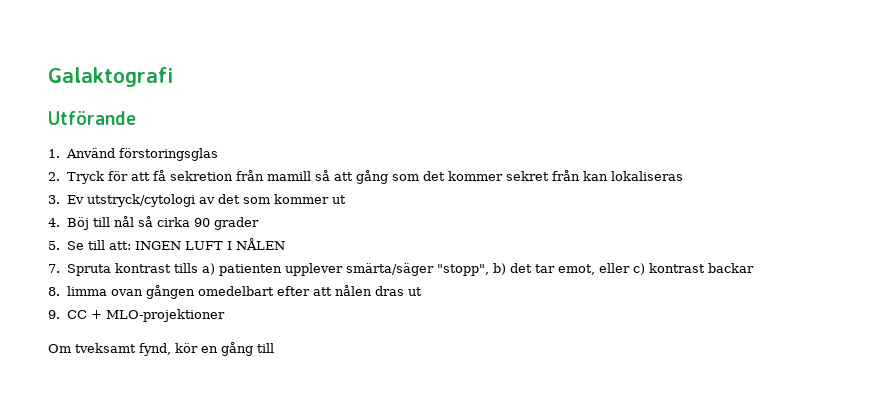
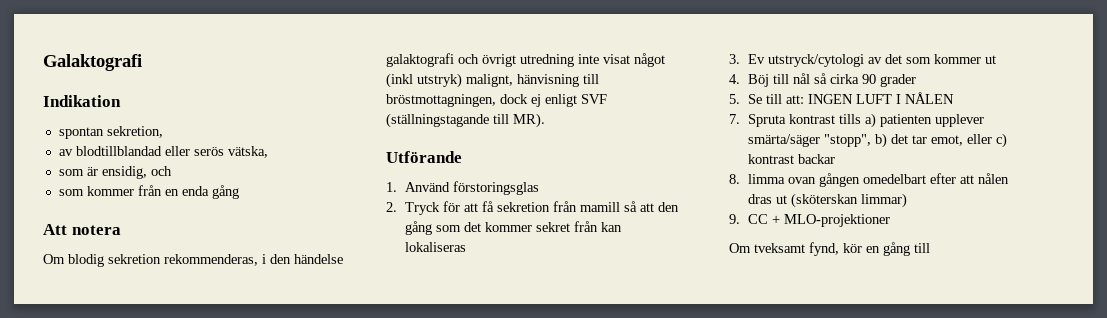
+ Indikation
+ spontan sekretion,
+ av blodtillblandad eller serös vätska,
+ som är ensidig, och
+ som kommer från en enda gång
+ Att notera
+ Om blodig sekretion rekommenderas, i den händelse galaktografi och övrigt utredning inte visat något (inkl utstryk) malignt, hänvisning till bröstmottagningen, dock ej enligt SVF (ställningstagande till MR).
- 2. Tryck för att få sekretion från mamill så att gång som det kommer sekret från kan lokaliseras
+ 2. Tryck för att få sekretion från mamill så att den gång som det kommer sekret från kan lokaliseras
- 8. limma ovan gången omedelbart efter att nålen dras ut
+ 8. limma ovan gången omedelbart efter att nålen dras ut (sköterskan limmar)

